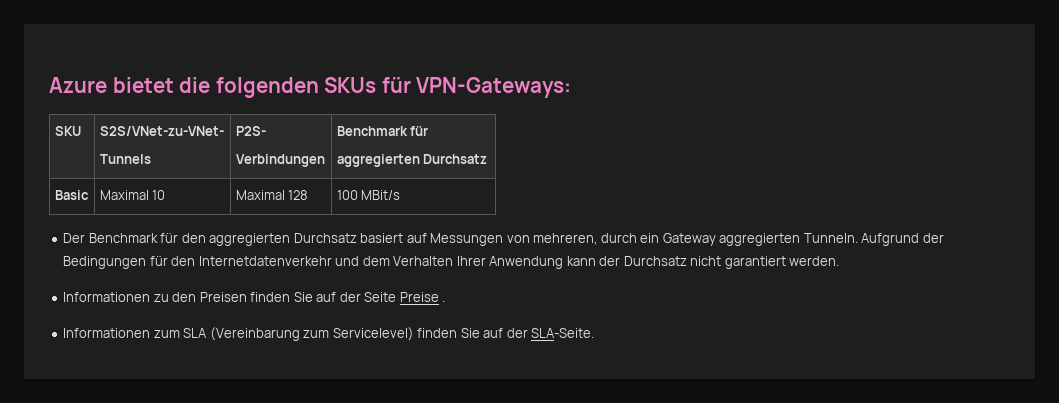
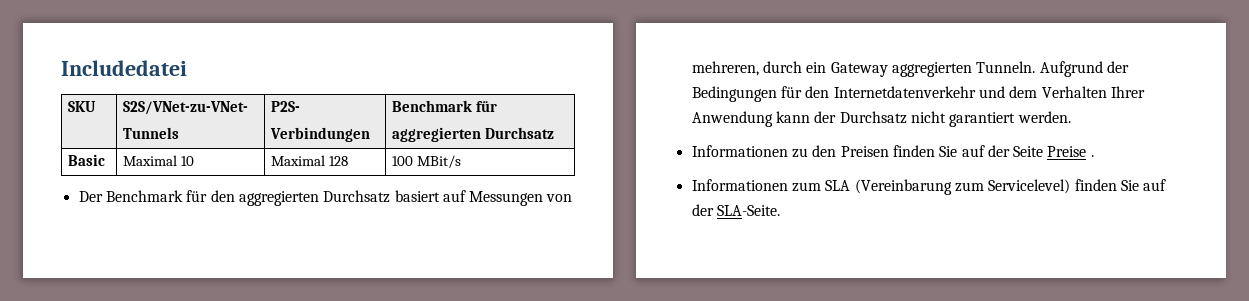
- Azure bietet die folgenden SKUs für VPN-Gateways:
+ Includedatei

